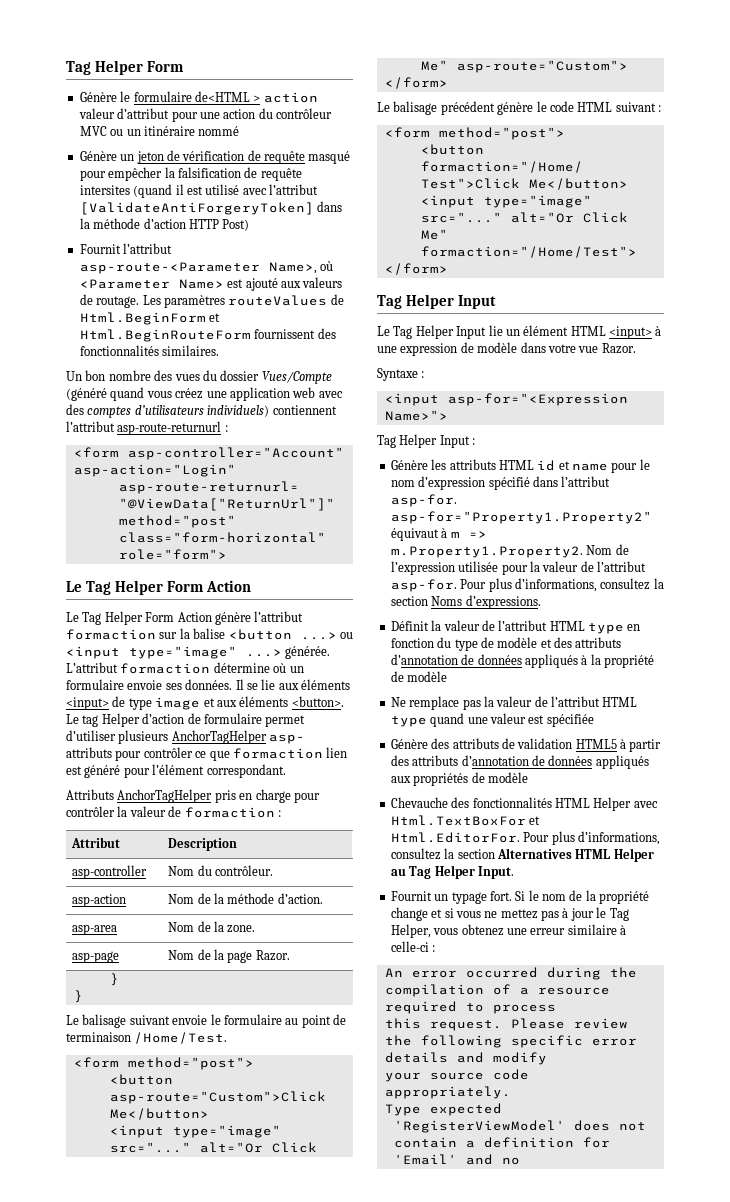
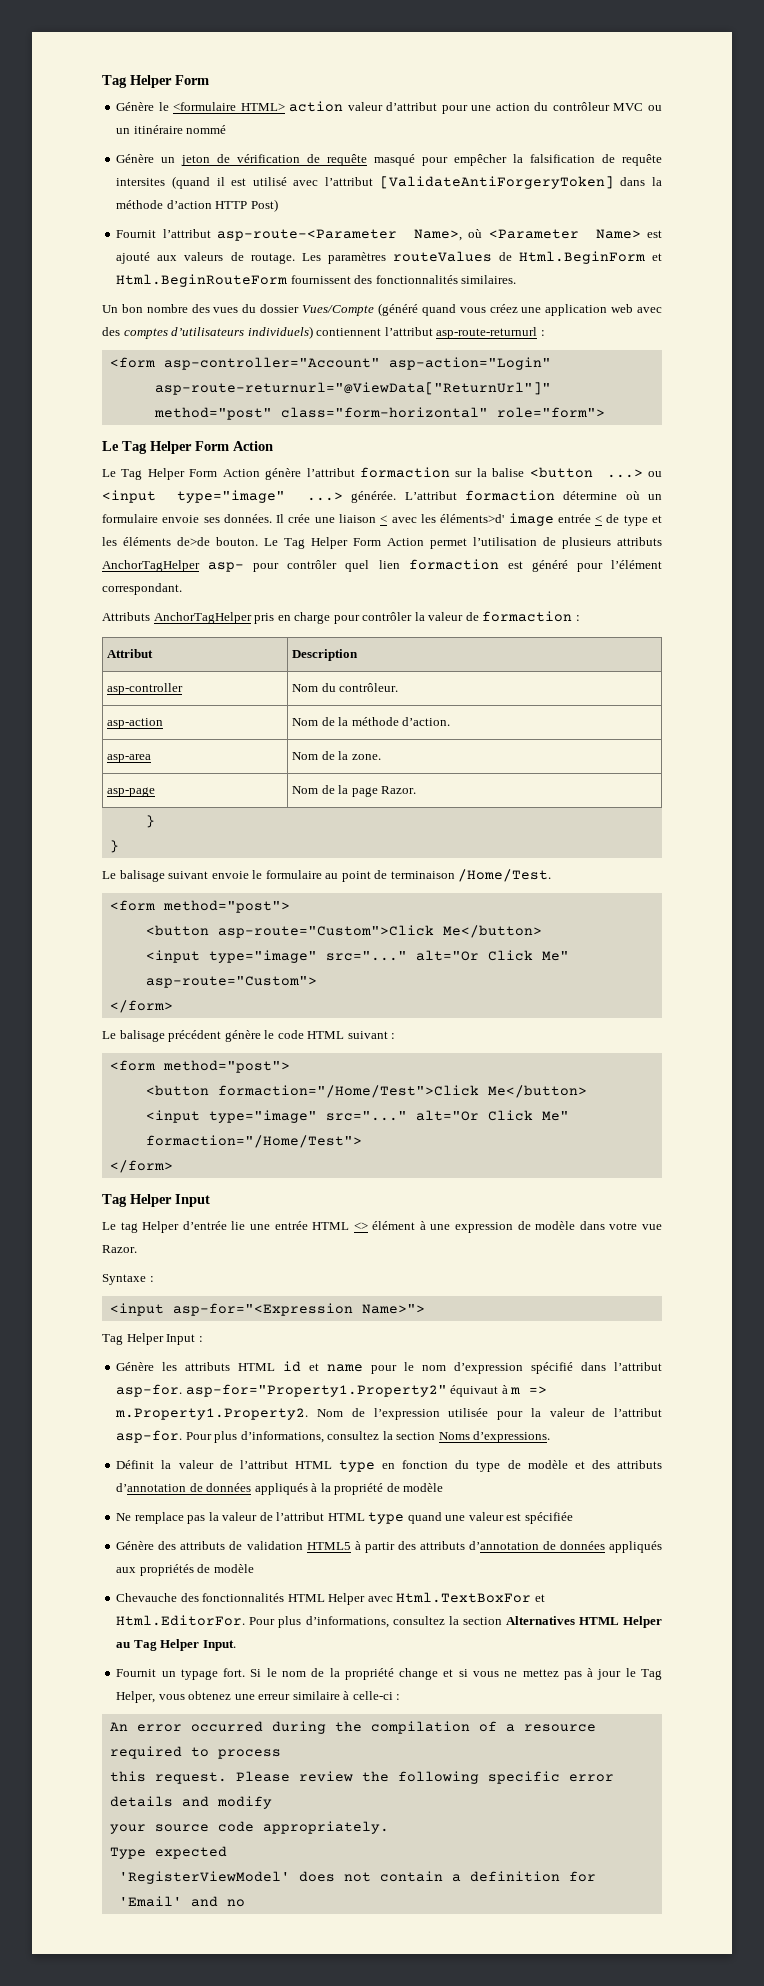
- Génère le formulaire de<HTML > action valeur d’attribut pour une action du contrôleur MVC ou un itinéraire nommé
+ Génère le <formulaire HTML> action valeur d’attribut pour une action du contrôleur MVC ou un itinéraire nommé
- Il se lie aux éléments <input> de type image et aux éléments <button>. Le tag Helper d’action de formulaire permet d’utiliser plusieurs AnchorTagHelper asp- attributs pour contrôler ce que formaction lien est généré pour l’élément correspondant.
+ Il crée une liaison < avec les éléments>d' image entrée < de type et les éléments de>de bouton. Le Tag Helper Form Action permet l’utilisation de plusieurs attributs AnchorTagHelper asp- pour contrôler quel lien formaction est généré pour l’élément correspondant.
- Le Tag Helper Input lie un élément HTML <input> à une expression de modèle dans votre vue Razor.
+ Le tag Helper d’entrée lie une entrée HTML <> élément à une expression de modèle dans votre vue Razor.

